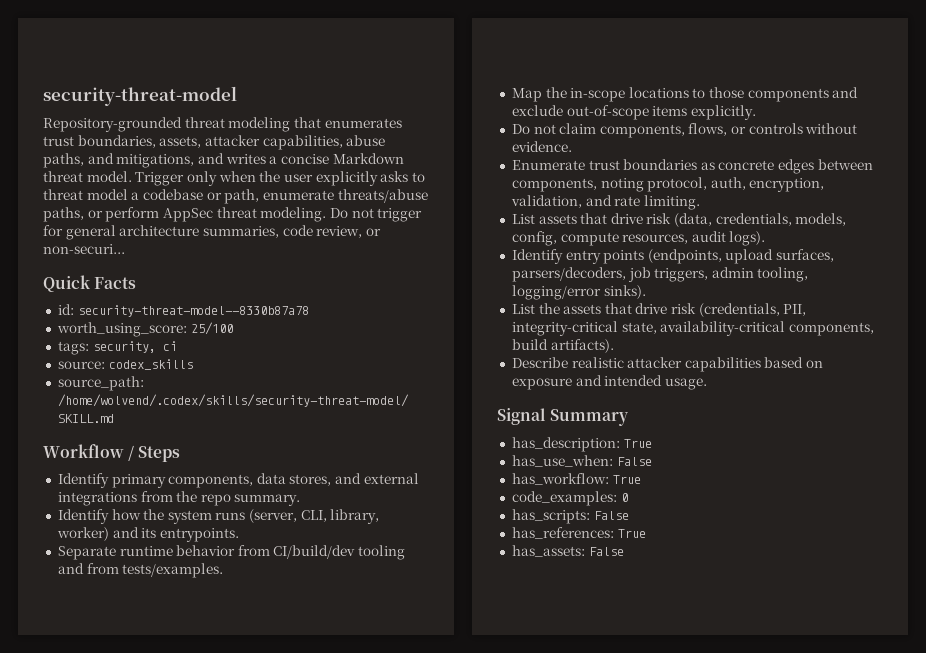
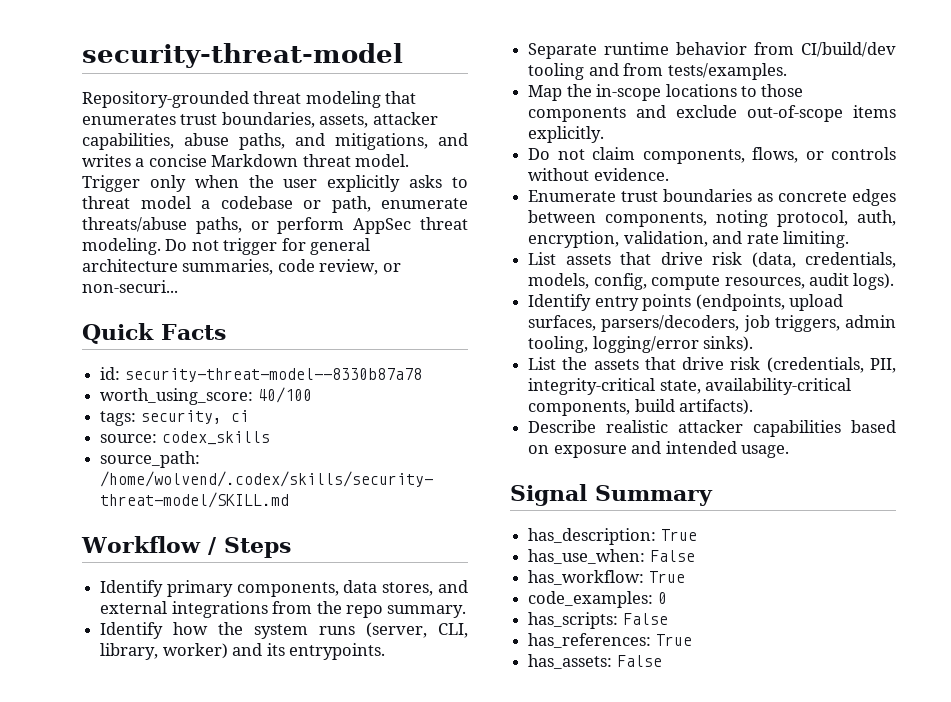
- worth_using_score: 25/100
+ worth_using_score: 40/100

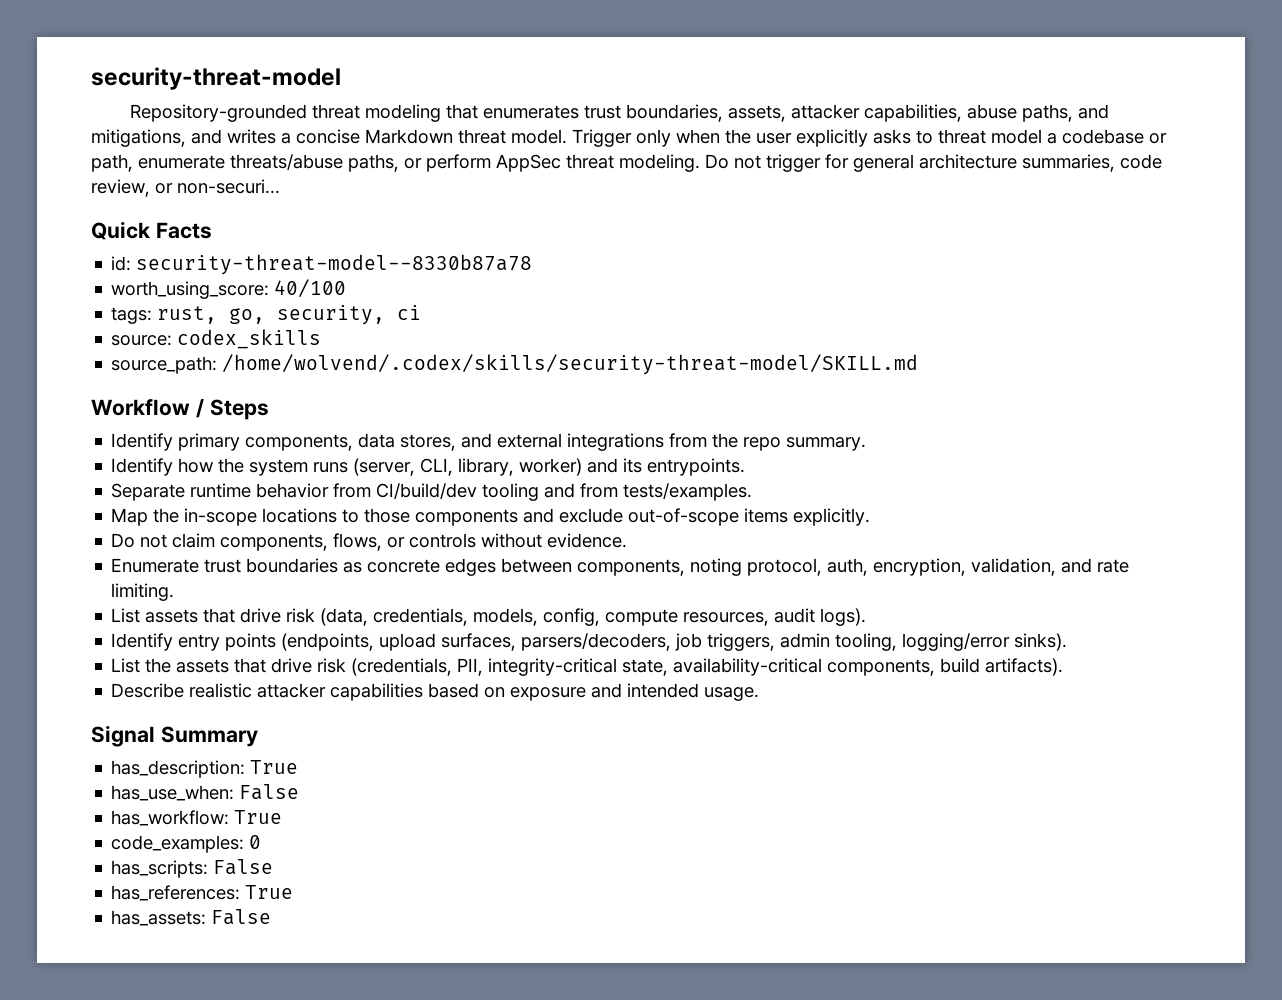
- tags: security, ci
+ tags: rust, go, security, ci

